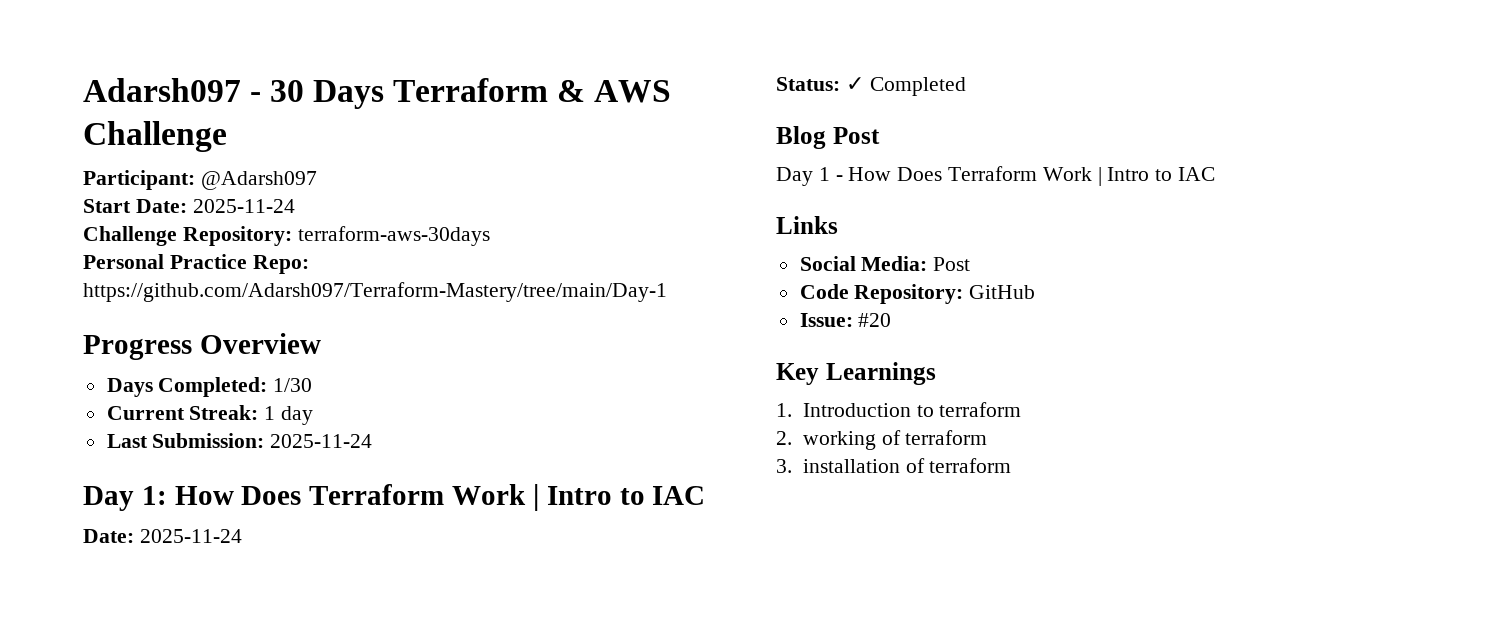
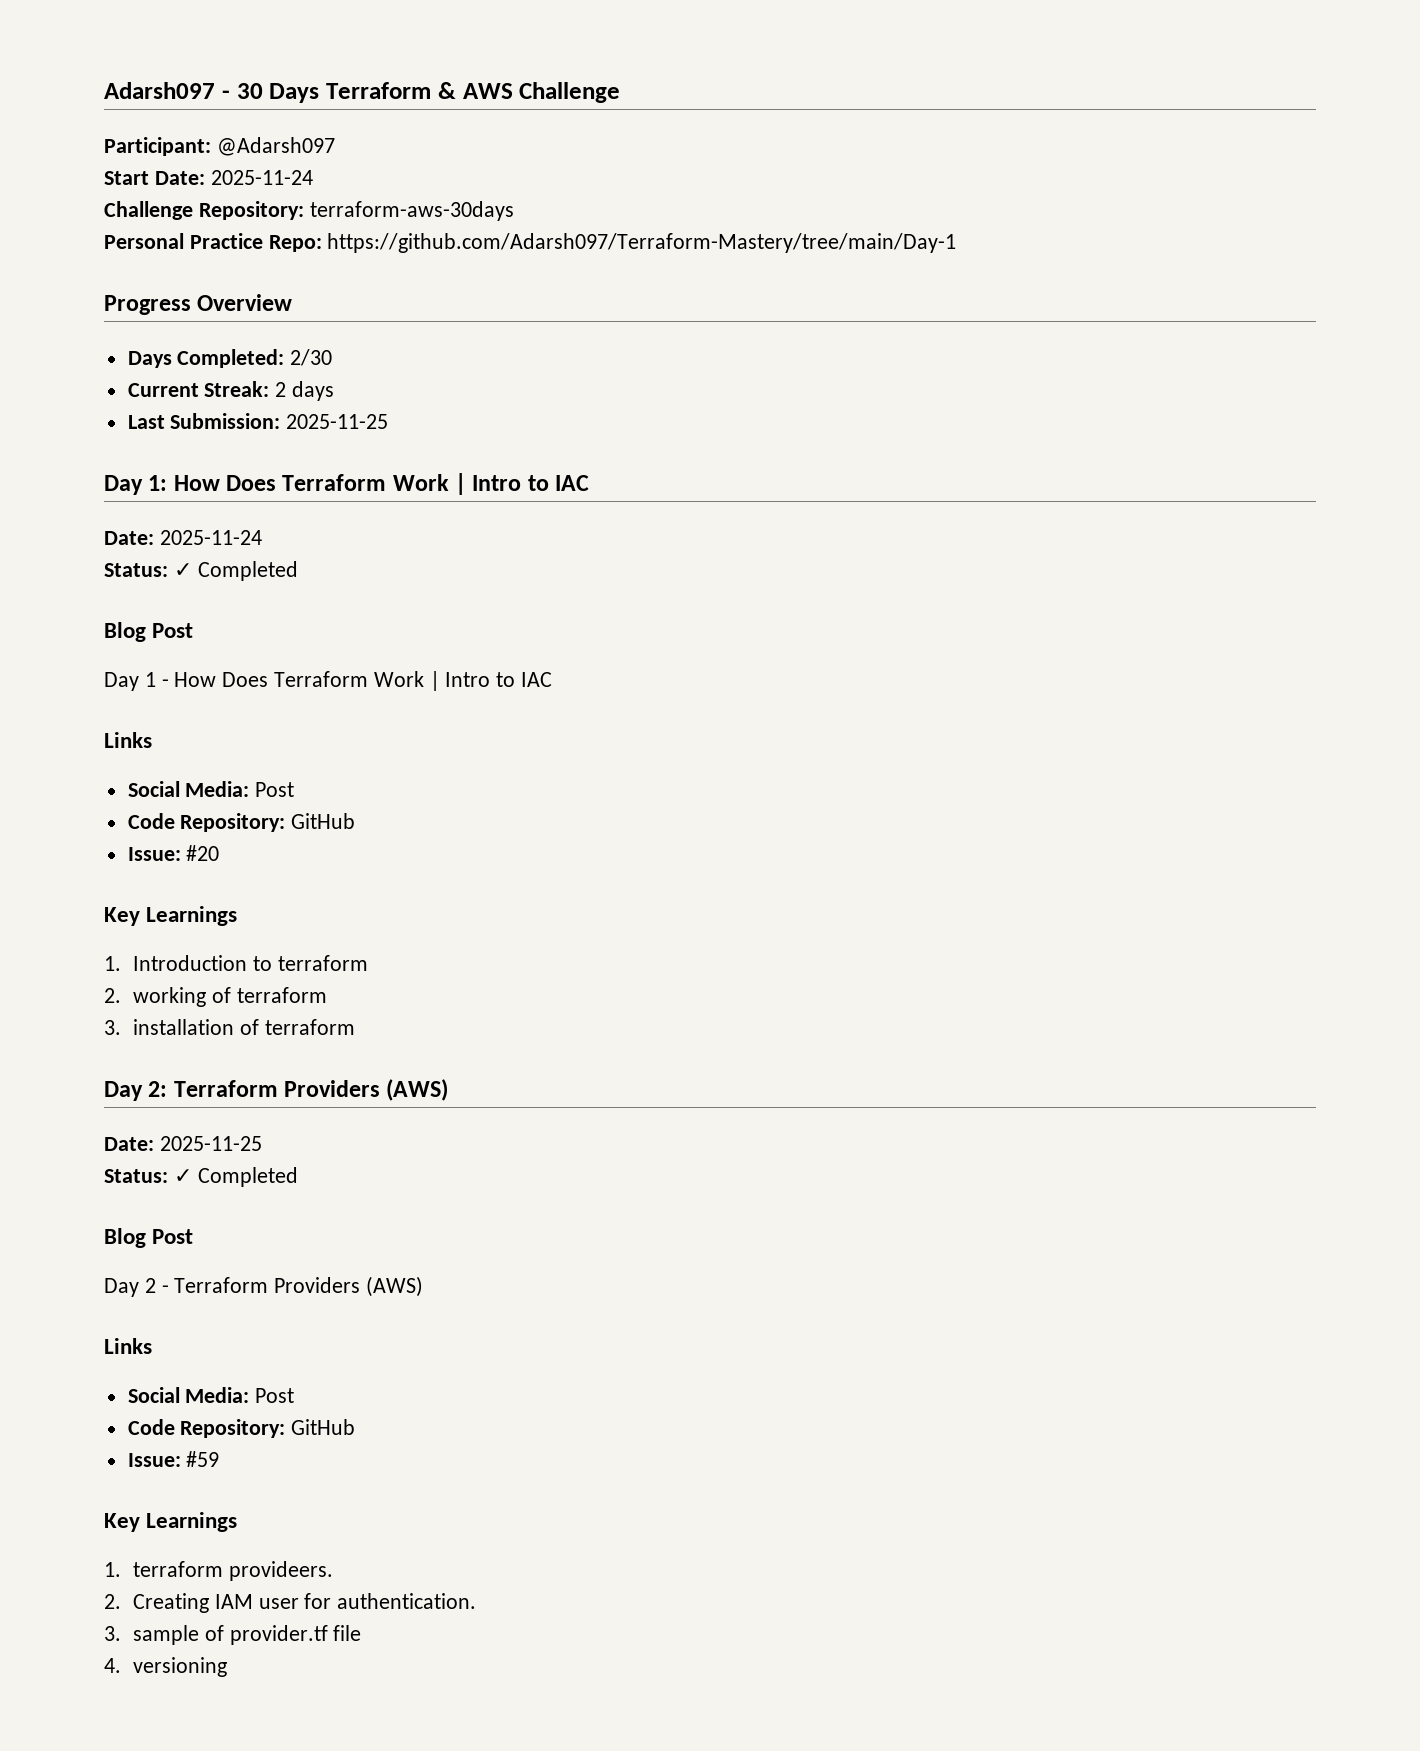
- Days Completed: 1/30
+ Days Completed: 2/30
- Current Streak: 1 day
+ Current Streak: 2 days
- Last Submission: 2025-11-24
+ Last Submission: 2025-11-25
+ Day 2: Terraform Providers (AWS)
+ Date: 2025-11-25
+ Status: ✓ Completed
+ Blog Post
+ Day 2 - Terraform Providers (AWS)
+ Links
+ Social Media: Post
+ Code Repository: GitHub
+ Issue: #59
+ Key Learnings
+ 1. terraform provideers.
+ 2. Creating IAM user for authentication.
+ 3. sample of provider.tf file
+ 4. versioning

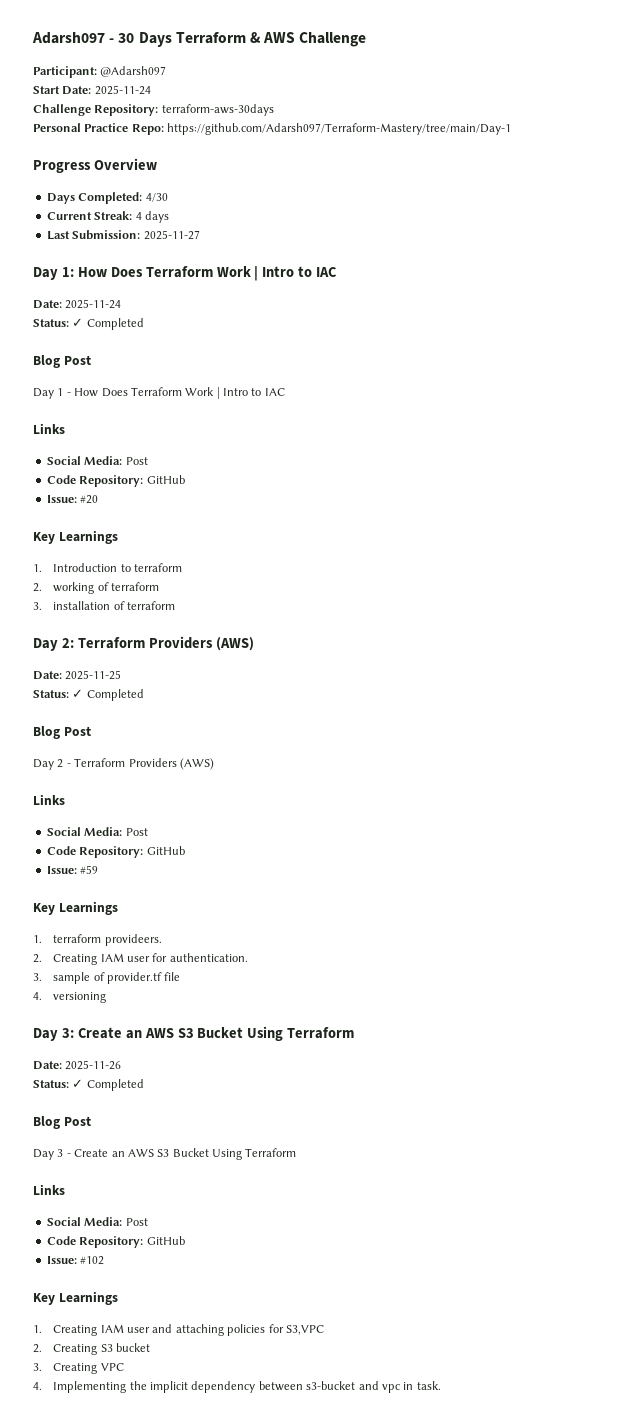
- Days Completed: 2/30
+ Days Completed: 4/30
- Current Streak: 2 days
+ Current Streak: 4 days
- Last Submission: 2025-11-25
+ Last Submission: 2025-11-27
+ Day 3: Create an AWS S3 Bucket Using Terraform
+ Date: 2025-11-26
+ Status: ✓ Completed
+ Blog Post
+ Day 3 - Create an AWS S3 Bucket Using Terraform
+ Links
+ Social Media: Post
+ Code Repository: GitHub
+ Issue: #102
+ Key Learnings
+ 1. Creating IAM user and attaching policies for S3,VPC
+ 2. Creating S3 bucket
+ 3. Creating VPC
+ 4. Implementing the implicit dependency between s3-bucket and vpc in task.

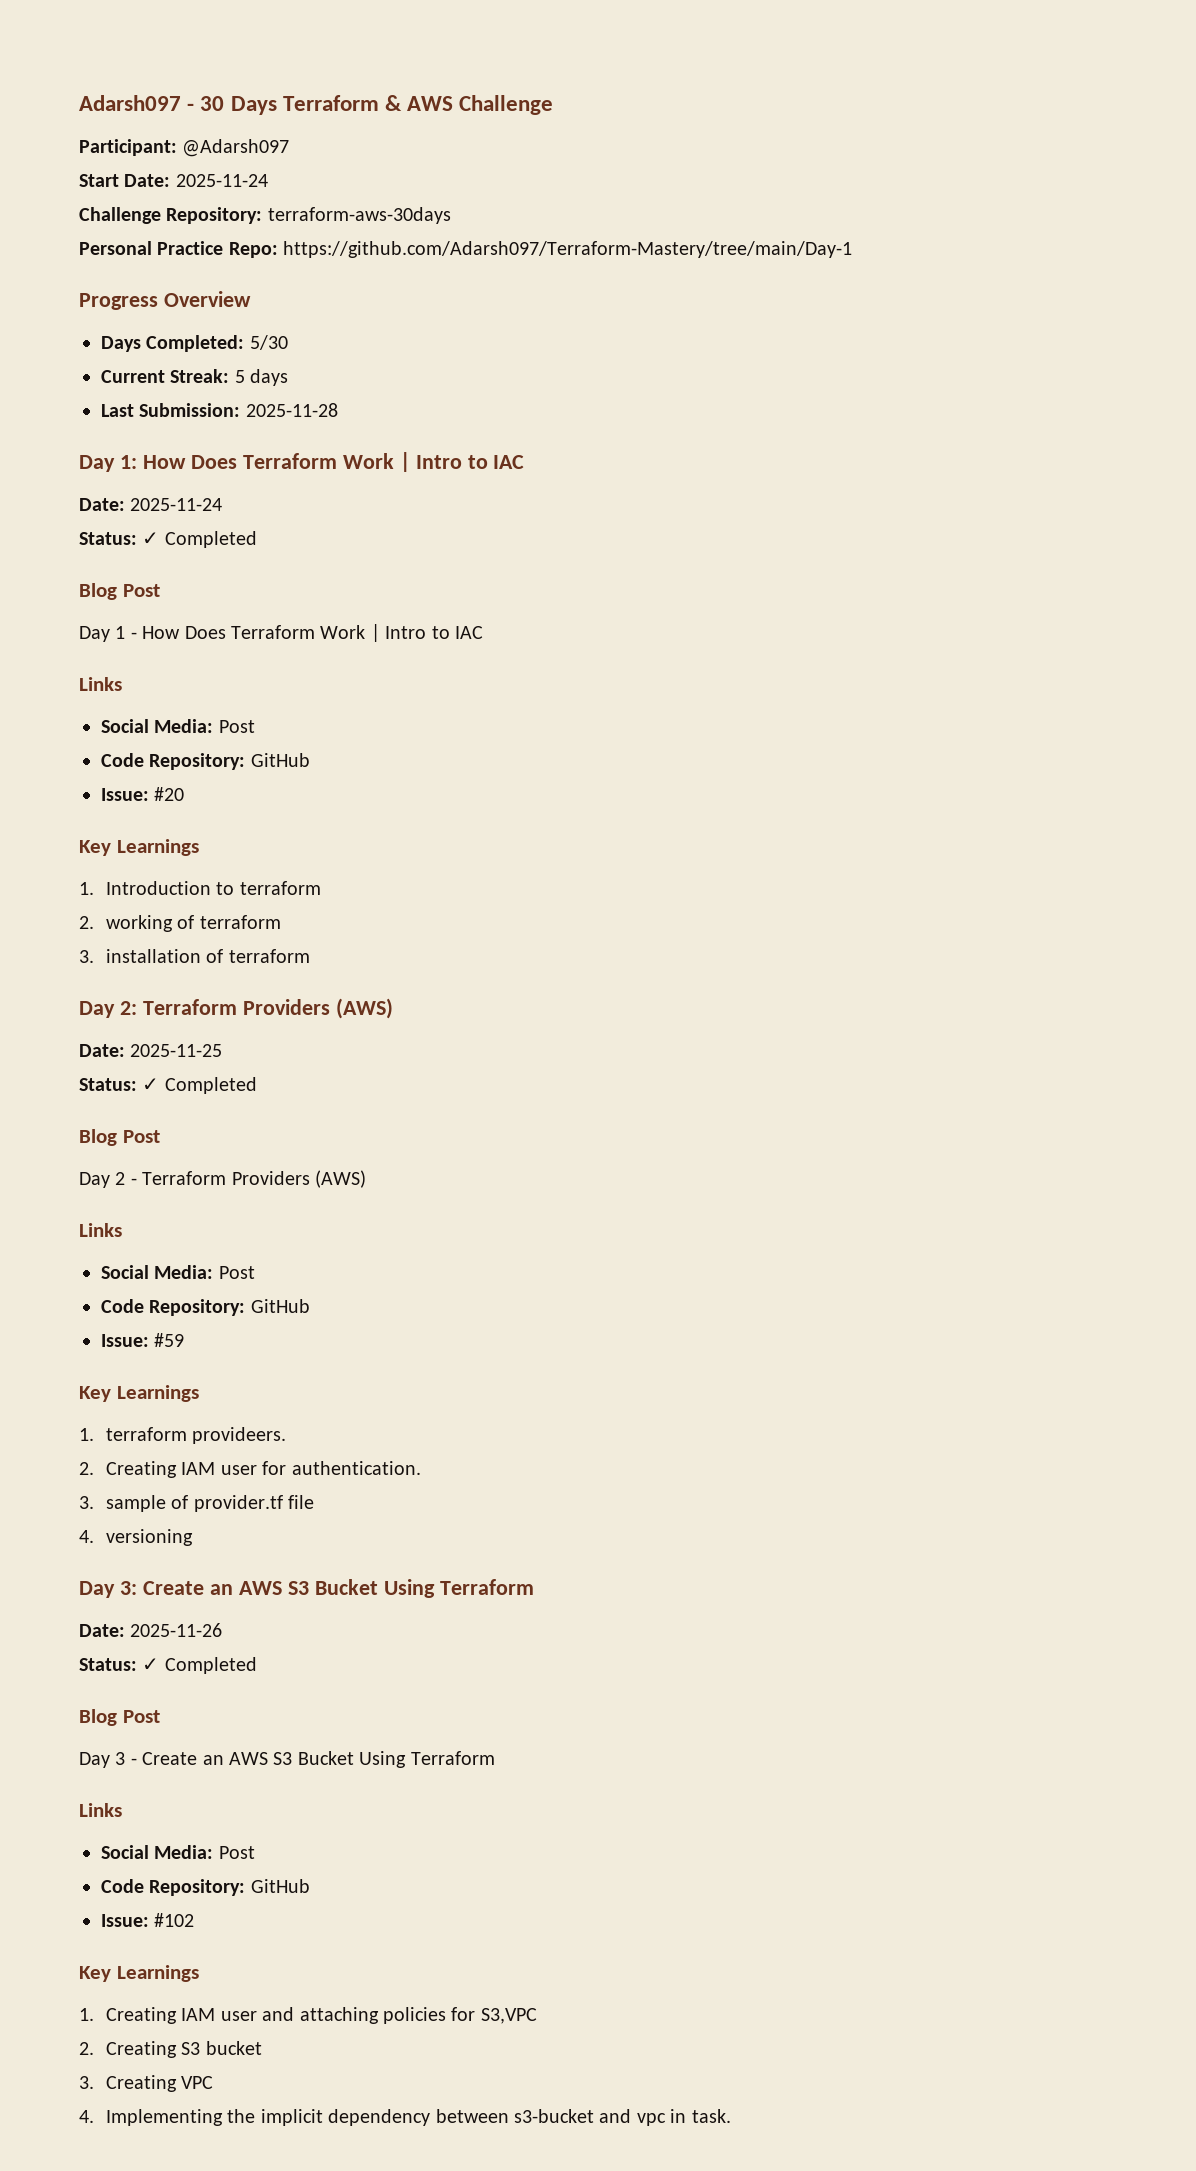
- Days Completed: 4/30
+ Days Completed: 5/30
- Current Streak: 4 days
+ Current Streak: 5 days
- Last Submission: 2025-11-27
+ Last Submission: 2025-11-28

